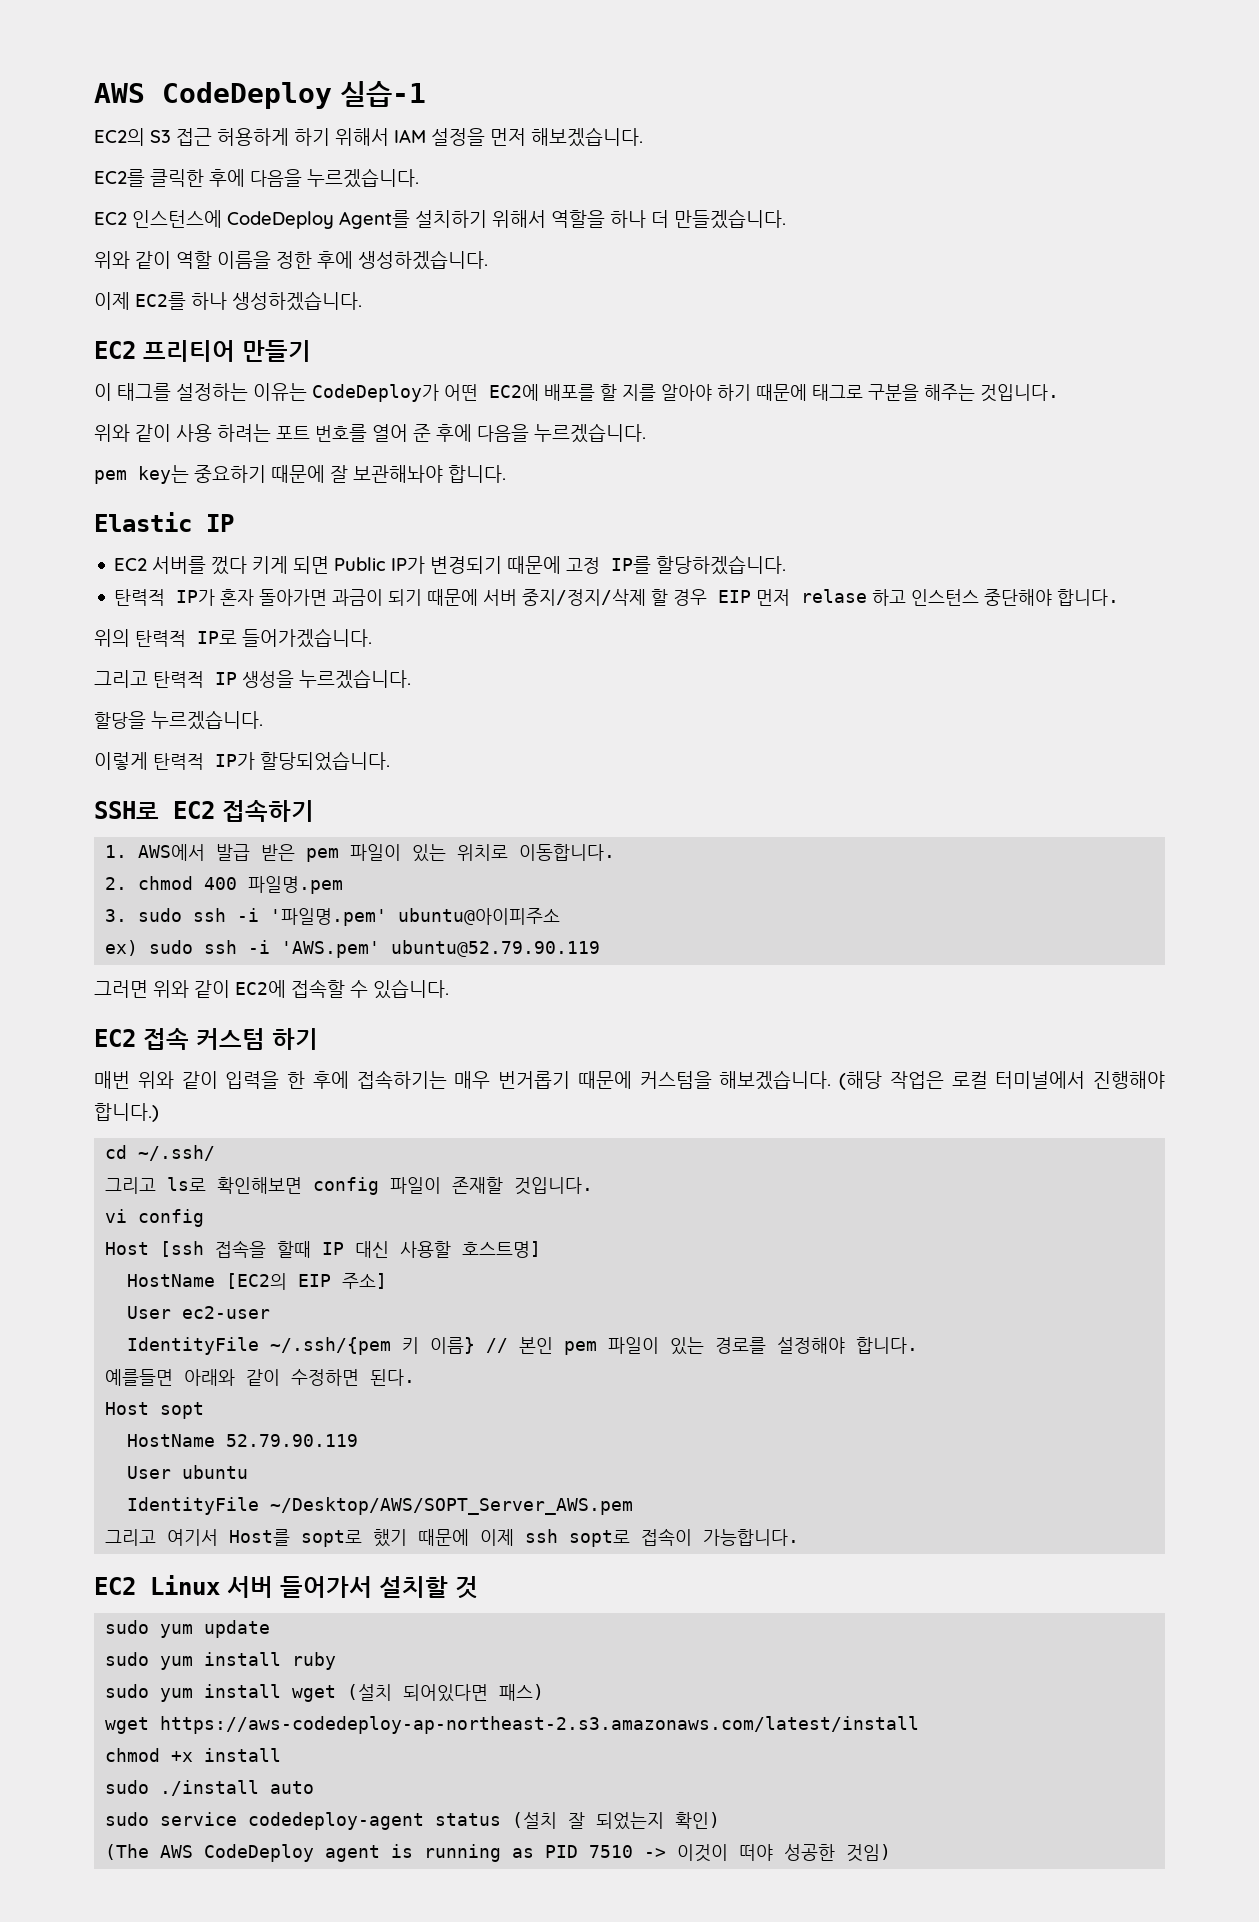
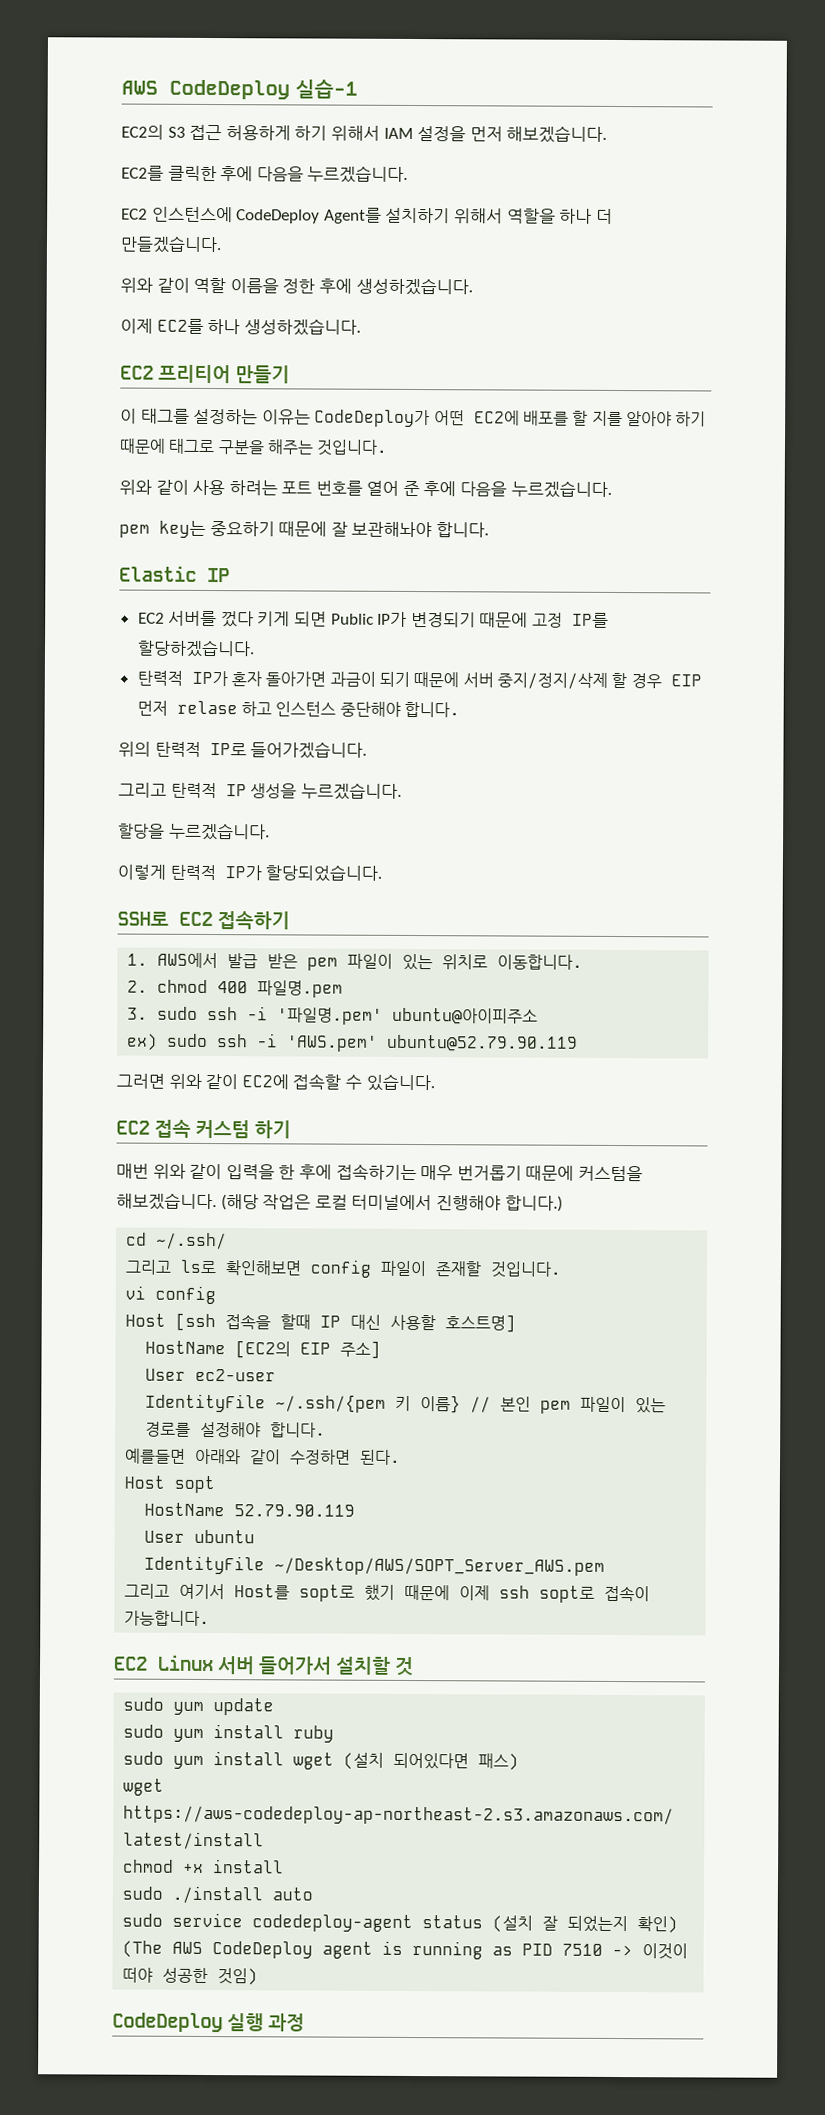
+ CodeDeploy 실행 과정

